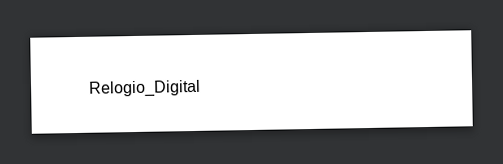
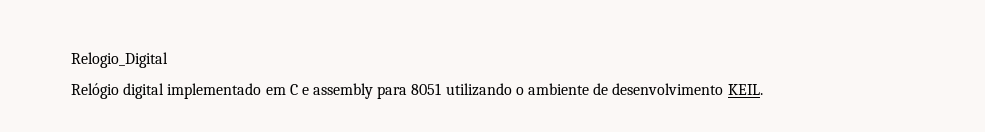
+ Relógio digital implementado em C e assembly para 8051 utilizando o ambiente de desenvolvimento KEIL.

